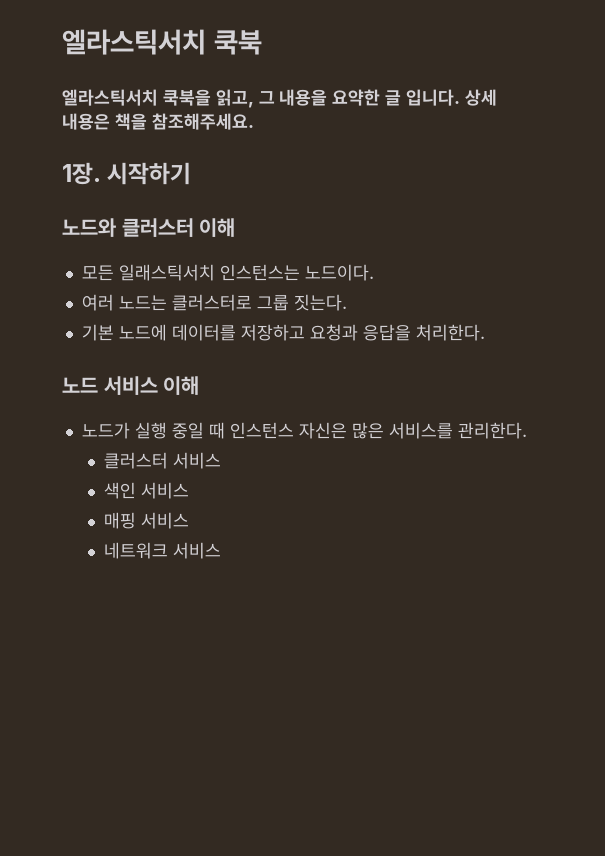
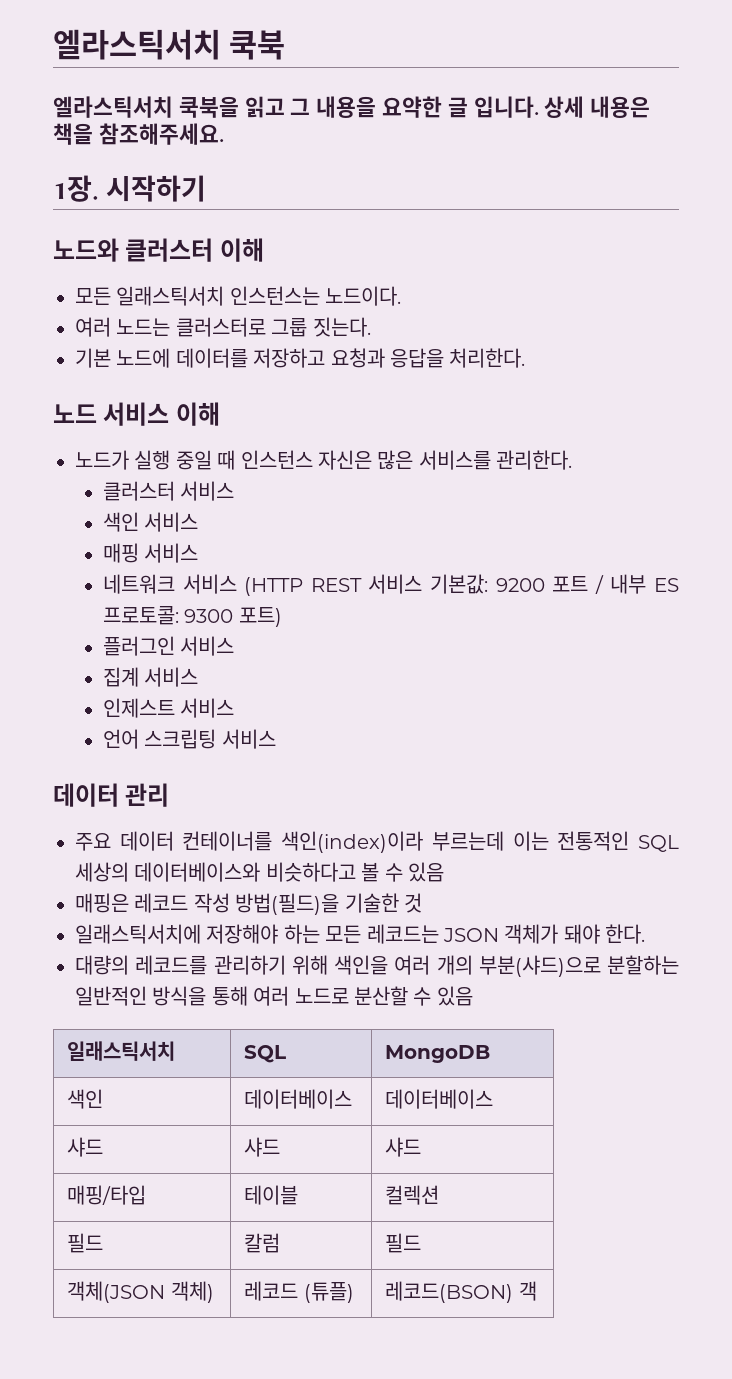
- 엘라스틱서치 쿡북을 읽고, 그 내용을 요약한 글 입니다.
+ 엘라스틱서치 쿡북을 읽고 그 내용을 요약한 글 입니다.
- 네트워크 서비스
+ 네트워크 서비스 (HTTP REST 서비스 기본값: 9200 포트 / 내부 ES 프로토콜: 9300 포트)
+ 플러그인 서비스
+ 집계 서비스
+ 인제스트 서비스
+ 언어 스크립팅 서비스
+ 데이터 관리
+ 주요 데이터 컨테이너를 색인(index)이라 부르는데 이는 전통적인 SQL 세상의 데이터베이스와 비슷하다고 볼 수 있음
+ 매핑은 레코드 작성 방법(필드)을 기술한 것
+ 일래스틱서치에 저장해야 하는 모든 레코드는 JSON 객체가 돼야 한다.
+ 대량의 레코드를 관리하기 위해 색인을 여러 개의 부분(샤드)으로 분할하는 일반적인 방식을 통해 여러 노드로 분산할 수 있음
+ 일래스틱서치 | SQL | MongoDB
+ 색인 | 데이터베이스 | 데이터베이스
+ 샤드 | 샤드 | 샤드
+ 매핑/타입 | 테이블 | 컬렉션
+ 필드 | 칼럼 | 필드
+ 객체(JSON 객체) | 레코드 (튜플) | 레코드(BSON) 객

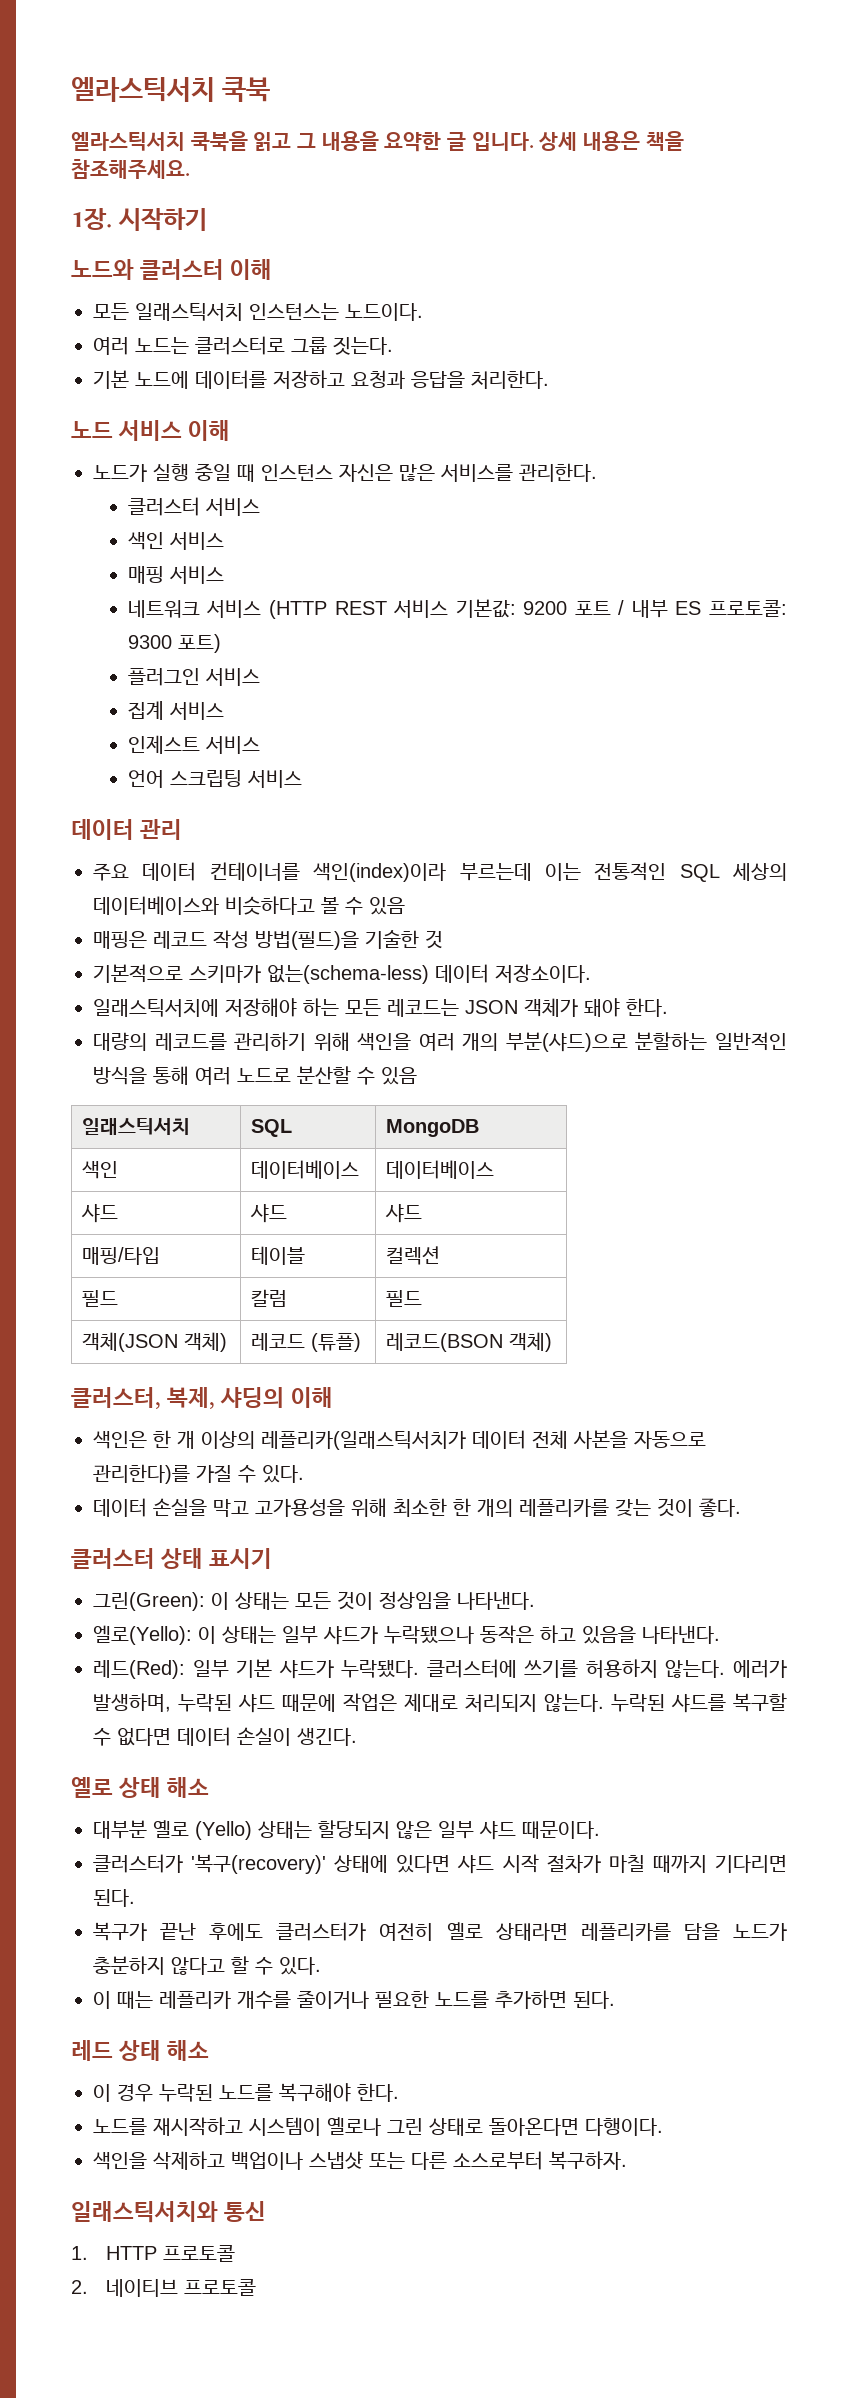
+ 기본적으로 스키마가 없는(schema-less) 데이터 저장소이다.
- 객체(JSON 객체) | 레코드 (튜플) | 레코드(BSON) 객
+ 객체(JSON 객체) | 레코드 (튜플) | 레코드(BSON 객체)
+ 클러스터, 복제, 샤딩의 이해
+ 색인은 한 개 이상의 레플리카(일래스틱서치가 데이터 전체 사본을 자동으로 관리한다)를 가질 수 있다.
+ 데이터 손실을 막고 고가용성을 위해 최소한 한 개의 레플리카를 갖는 것이 좋다.
+ 클러스터 상태 표시기
+ 그린(Green): 이 상태는 모든 것이 정상임을 나타낸다.
+ 엘로(Yello): 이 상태는 일부 샤드가 누락됐으나 동작은 하고 있음을 나타낸다.
+ 레드(Red): 일부 기본 샤드가 누락됐다. 클러스터에 쓰기를 허용하지 않는다. 에러가 발생하며, 누락된 샤드 때문에 작업은 제대로 처리되지 않는다. 누락된 샤드를 복구할 수 없다면 데이터 손실이 생긴다.
+ 옐로 상태 해소
+ 대부분 옐로 (Yello) 상태는 할당되지 않은 일부 샤드 때문이다.
+ 클러스터가 '복구(recovery)' 상태에 있다면 샤드 시작 절차가 마칠 때까지 기다리면 된다.
+ 복구가 끝난 후에도 클러스터가 여전히 옐로 상태라면 레플리카를 담을 노드가 충분하지 않다고 할 수 있다.
+ 이 때는 레플리카 개수를 줄이거나 필요한 노드를 추가하면 된다.
+ 레드 상태 해소
+ 이 경우 누락된 노드를 복구해야 한다.
+ 노드를 재시작하고 시스템이 옐로나 그린 상태로 돌아온다면 다행이다.
+ 색인을 삭제하고 백업이나 스냅샷 또는 다른 소스로부터 복구하자.
+ 일래스틱서치와 통신
+ 1. HTTP 프로토콜
+ 2. 네이티브 프로토콜

